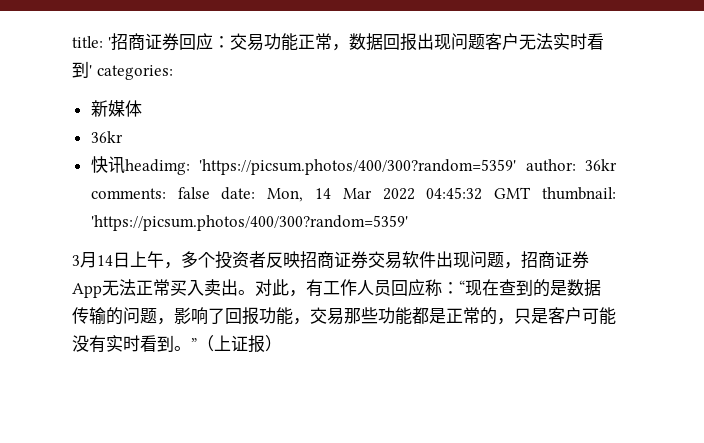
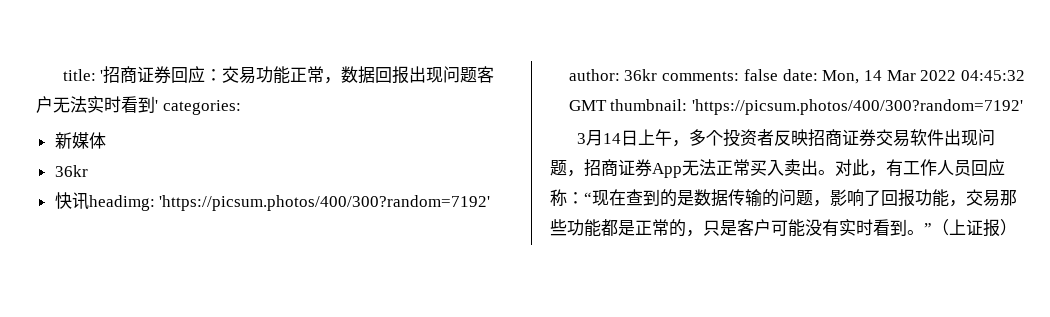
- 快讯headimg: 'https://picsum.photos/400/300?random=5359' author: 36kr comments: false date: Mon, 14 Mar 2022 04:45:32 GMT thumbnail: 'https://picsum.photos/400/300?random=5359'
+ 快讯headimg: 'https://picsum.photos/400/300?random=7192' author: 36kr comments: false date: Mon, 14 Mar 2022 04:45:32 GMT thumbnail: 'https://picsum.photos/400/300?random=7192'

